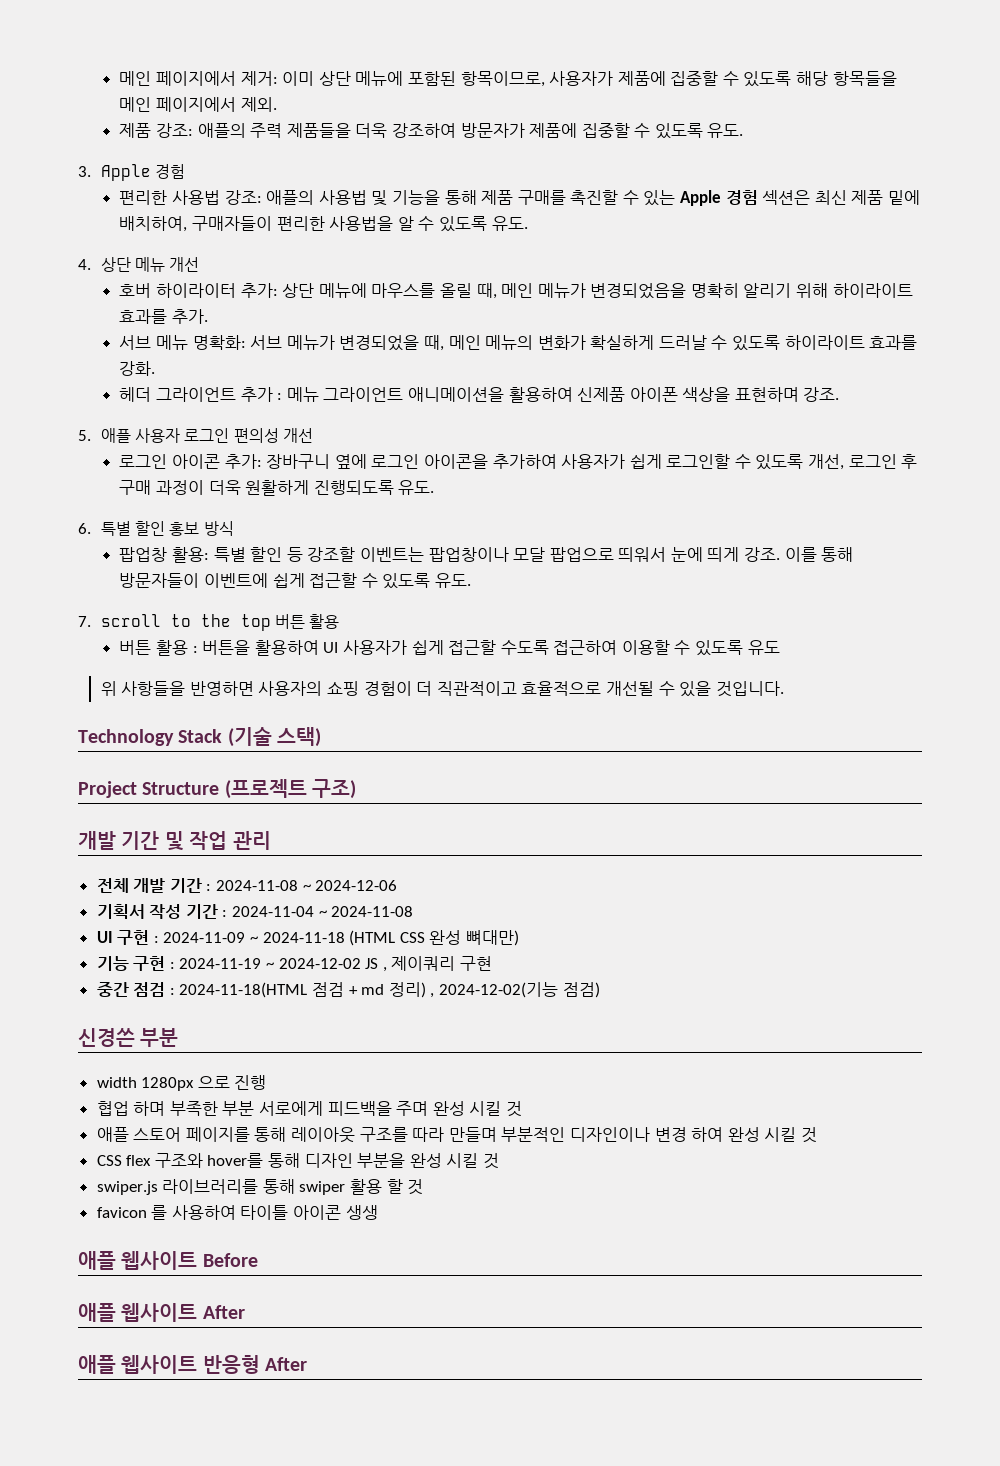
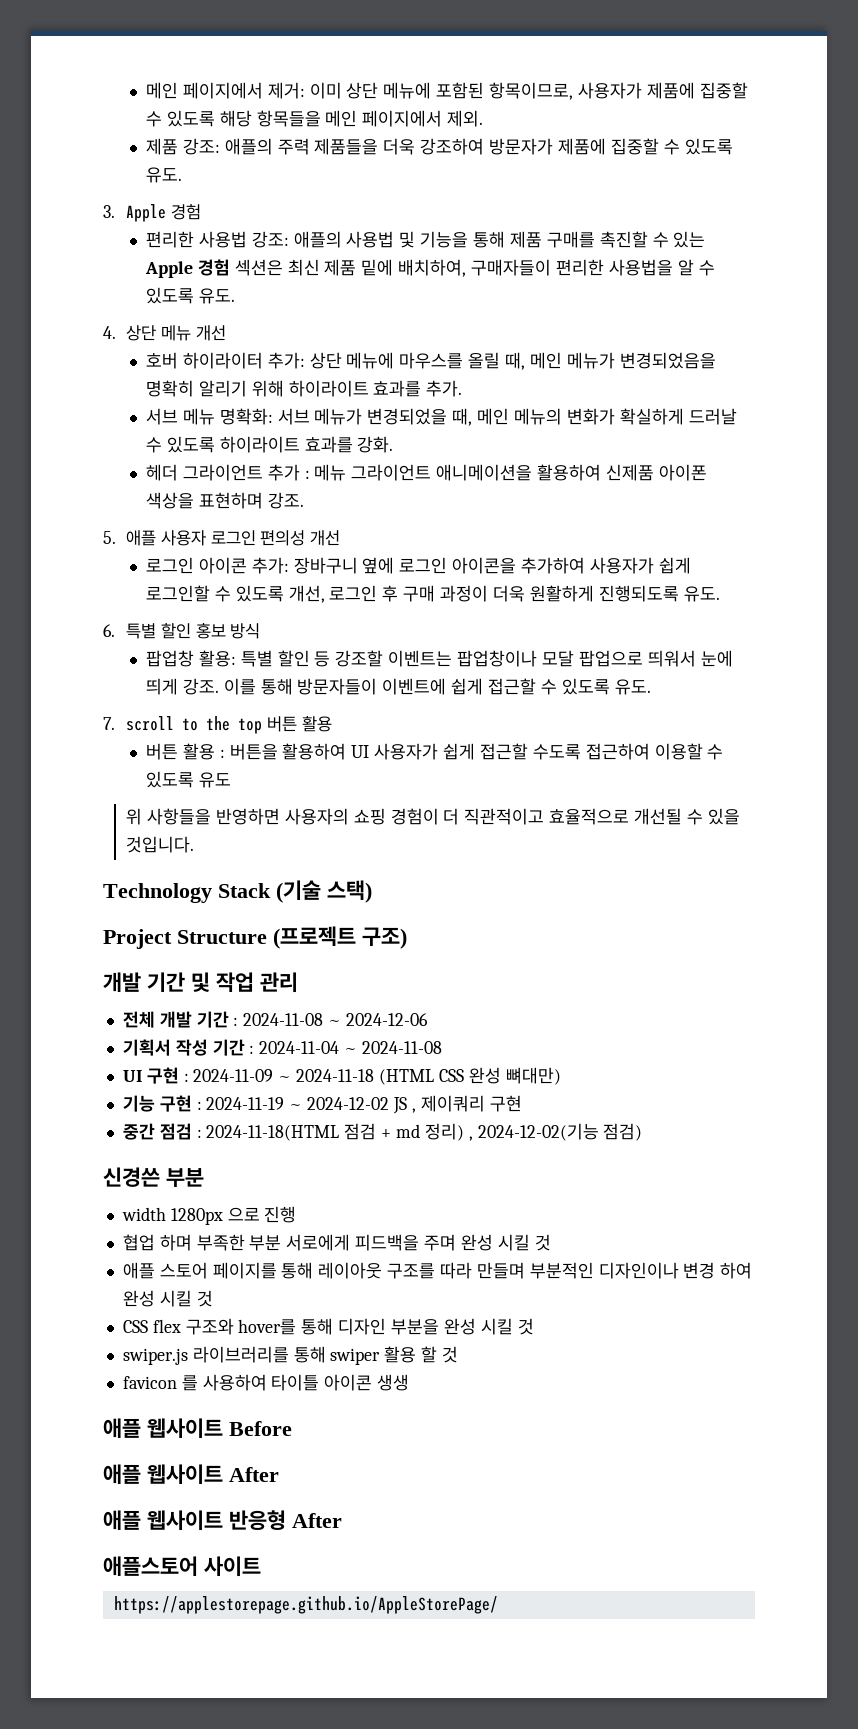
+ 애플스토어 사이트
+ https://applestorepage.github.io/AppleStorePage/

